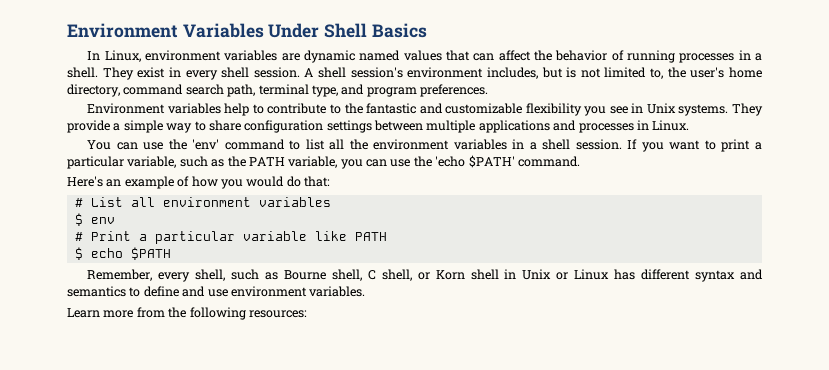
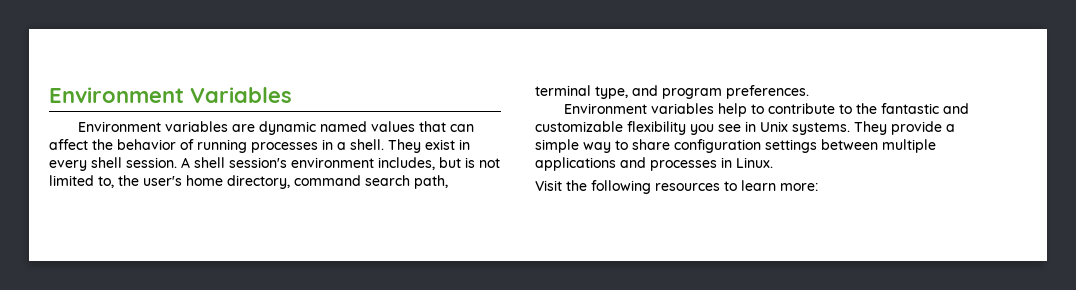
- Environment Variables Under Shell Basics
- In Linux, environment variables are dynamic named values that can affect the behavior of running processes in a shell.
+ Environment Variables
+ Environment variables are dynamic named values that can affect the behavior of running processes in a shell.
- You can use the 'env' command to list all the environment variables in a shell session. If you want to print a particular variable, such as the PATH variable, you can use the 'echo $PATH' command.
- Here's an example of how you would do that:
- # List all environment variables
- $ env
- # Print a particular variable like PATH
- $ echo $PATH
- Remember, every shell, such as Bourne shell, C shell, or Korn shell in Unix or Linux has different syntax and semantics to define and use environment variables.
- Learn more from the following resources:
+ Visit the following resources to learn more:

